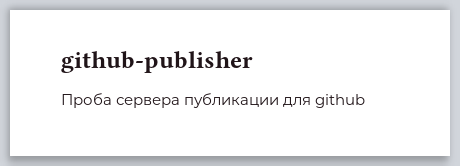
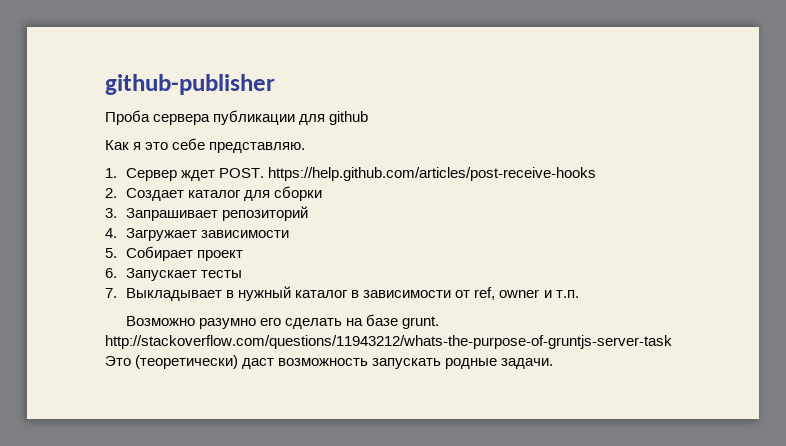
+ Как я это себе представляю.
+ 1. Сервер ждет POST. https://help.github.com/articles/post-receive-hooks
+ 2. Создает каталог для сборки
+ 3. Запрашивает репозиторий
+ 4. Загружает зависимости
+ 5. Собирает проект
+ 6. Запускает тесты
+ 7. Выкладывает в нужный каталог в зависимости от ref, owner и т.п.
+ Возможно разумно его сделать на базе grunt. http://stackoverflow.com/questions/11943212/whats-the-purpose-of-gruntjs-server-task Это (теоретически) даст возможность запускать родные задачи.

